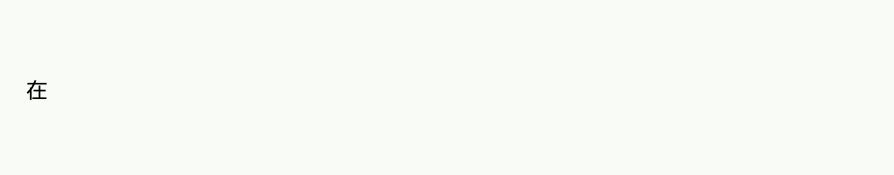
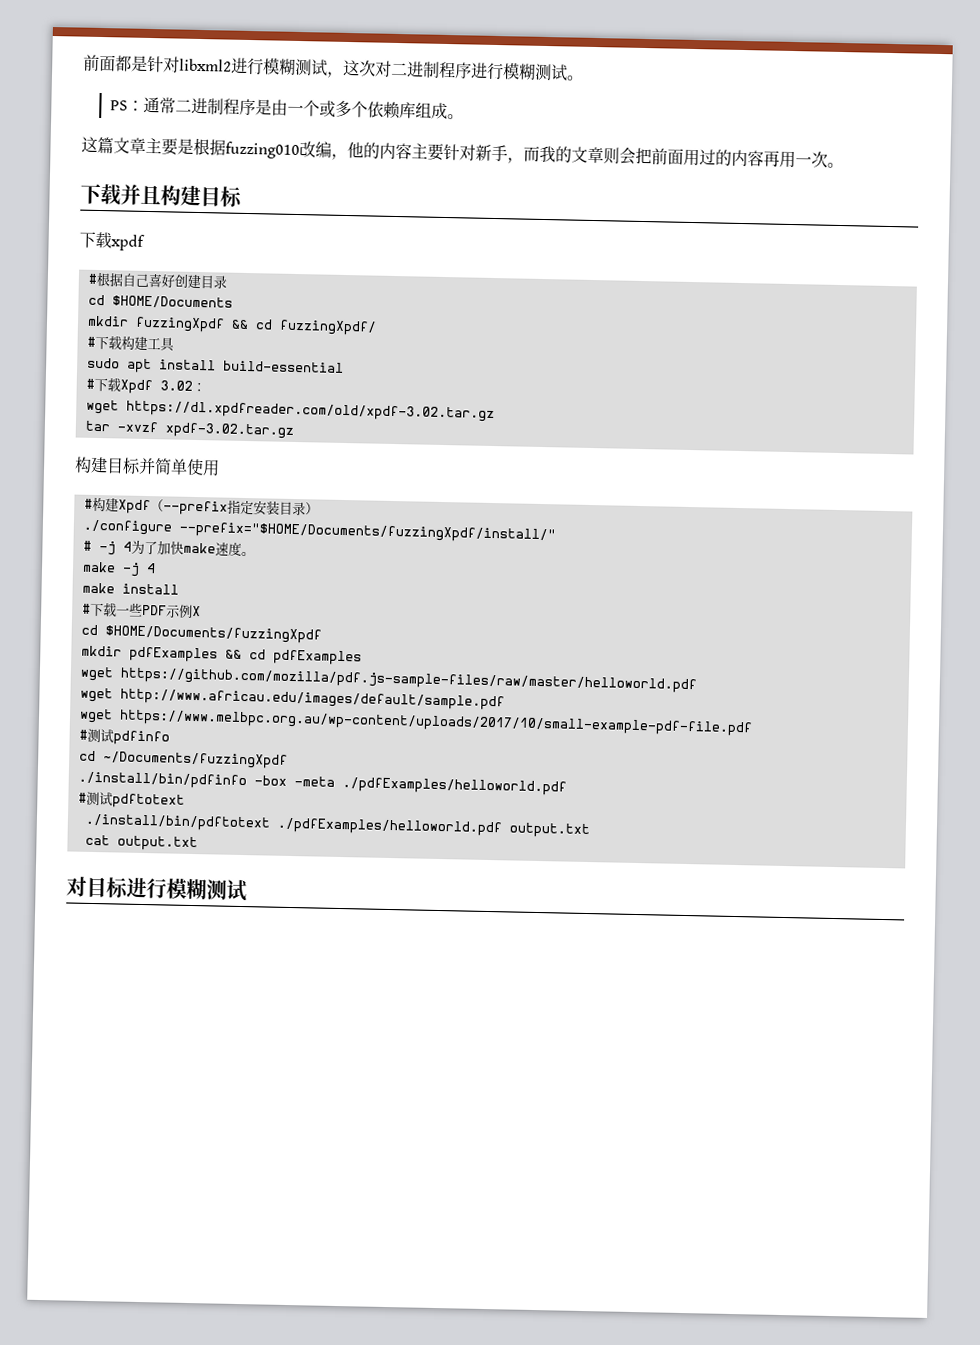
- 在
+ 前面都是针对libxml2进行模糊测试，这次对二进制程序进行模糊测试。
+ PS：通常二进制程序是由一个或多个依赖库组成。
+ 这篇文章主要是根据fuzzing010改编，他的内容主要针对新手，而我的文章则会把前面用过的内容再用一次。
+ 下载并且构建目标
+ 下载xpdf
+ #根据自己喜好创建目录
+ cd $HOME/Documents
+ mkdir fuzzingXpdf && cd fuzzingXpdf/
+ #下载构建工具
+ sudo apt install build-essential
+ #下载Xpdf 3.02：
+ wget https://dl.xpdfreader.com/old/xpdf-3.02.tar.gz
+ tar -xvzf xpdf-3.02.tar.gz
+ 构建目标并简单使用
+ #构建Xpdf（--prefix指定安装目录）
+ ./configure --prefix="$HOME/Documents/fuzzingXpdf/install/"
+ # -j 4为了加快make速度。
+ make -j 4
+ make install
+ #下载一些PDF示例X
+ cd $HOME/Documents/fuzzingXpdf
+ mkdir pdfExamples && cd pdfExamples
+ wget https://github.com/mozilla/pdf.js-sample-files/raw/master/helloworld.pdf
+ wget http://www.africau.edu/images/default/sample.pdf
+ wget https://www.melbpc.org.au/wp-content/uploads/2017/10/small-example-pdf-file.pdf
+ #测试pdfinfo
+ cd ~/Documents/fuzzingXpdf
+ ./install/bin/pdfinfo -box -meta ./pdfExamples/helloworld.pdf
+ #测试pdftotext
+ ./install/bin/pdftotext ./pdfExamples/helloworld.pdf output.txt
+ cat output.txt
+ 对目标进行模糊测试

